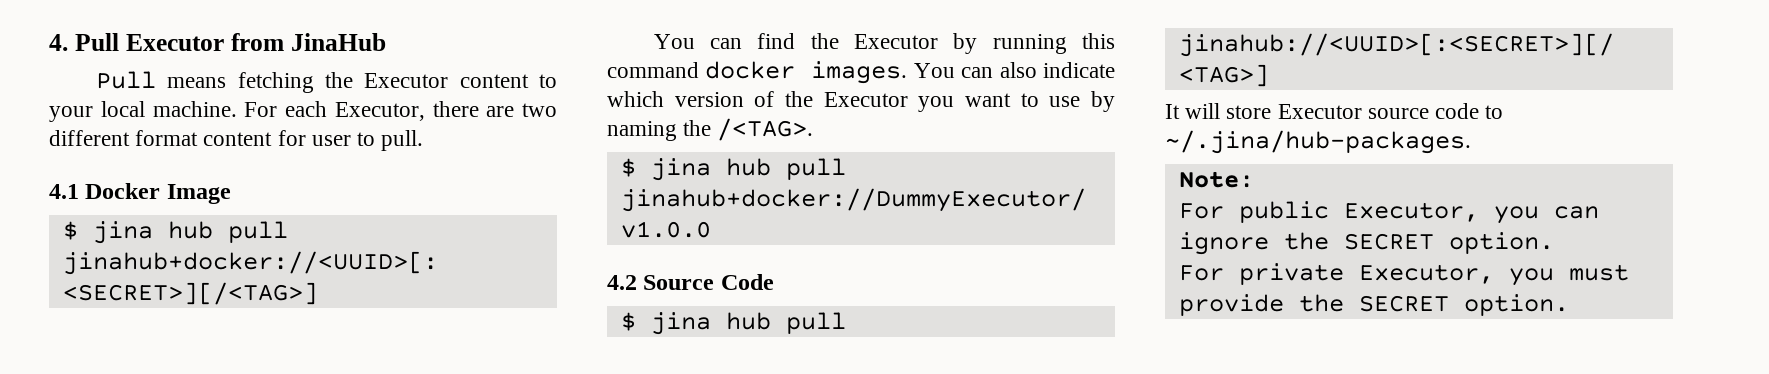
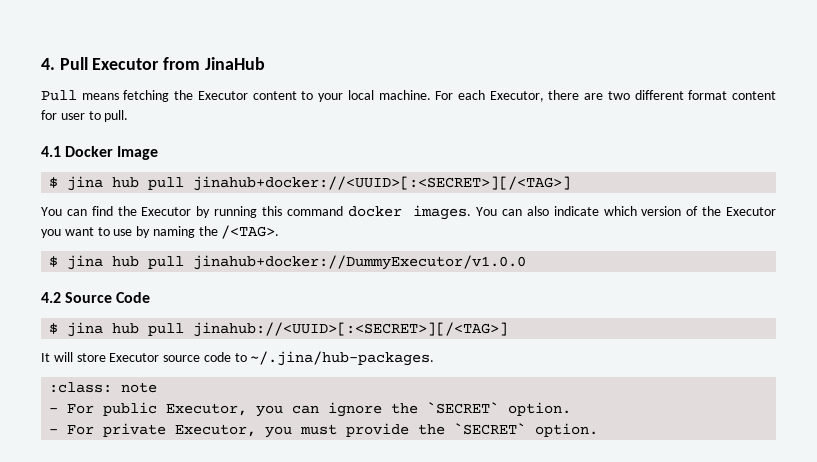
- Note:
- For public Executor, you can ignore the SECRET option.
+ :class: note
+ - For public Executor, you can ignore the `SECRET` option.
- For private Executor, you must provide the SECRET option.
+ - For private Executor, you must provide the `SECRET` option.

